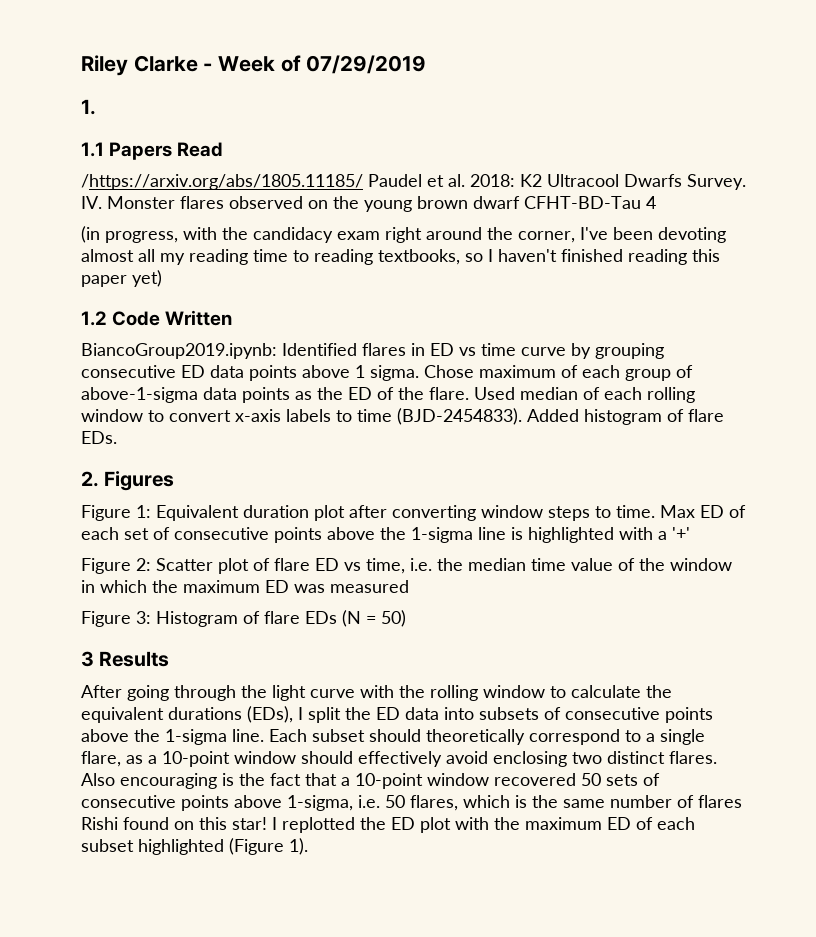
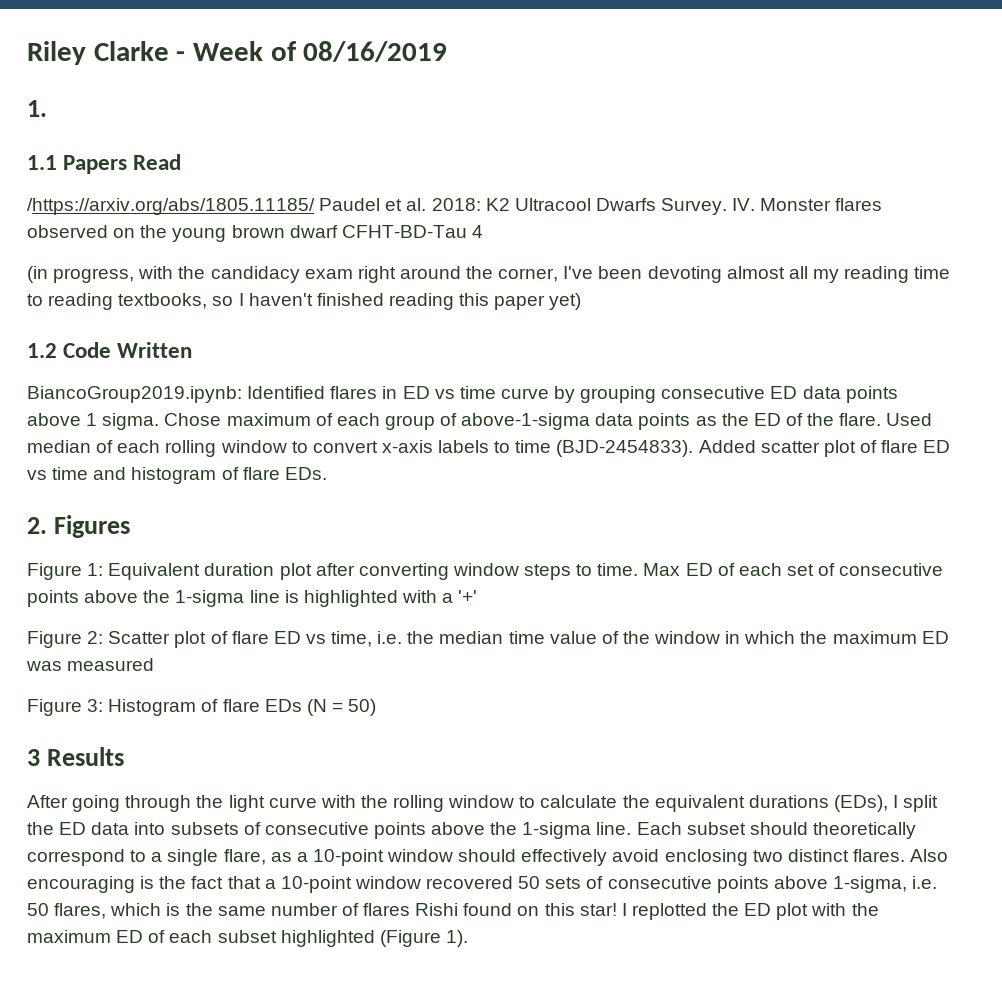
- Riley Clarke - Week of 07/29/2019
+ Riley Clarke - Week of 08/16/2019
- Added histogram of flare EDs.
+ Added scatter plot of flare ED vs time and histogram of flare EDs.

